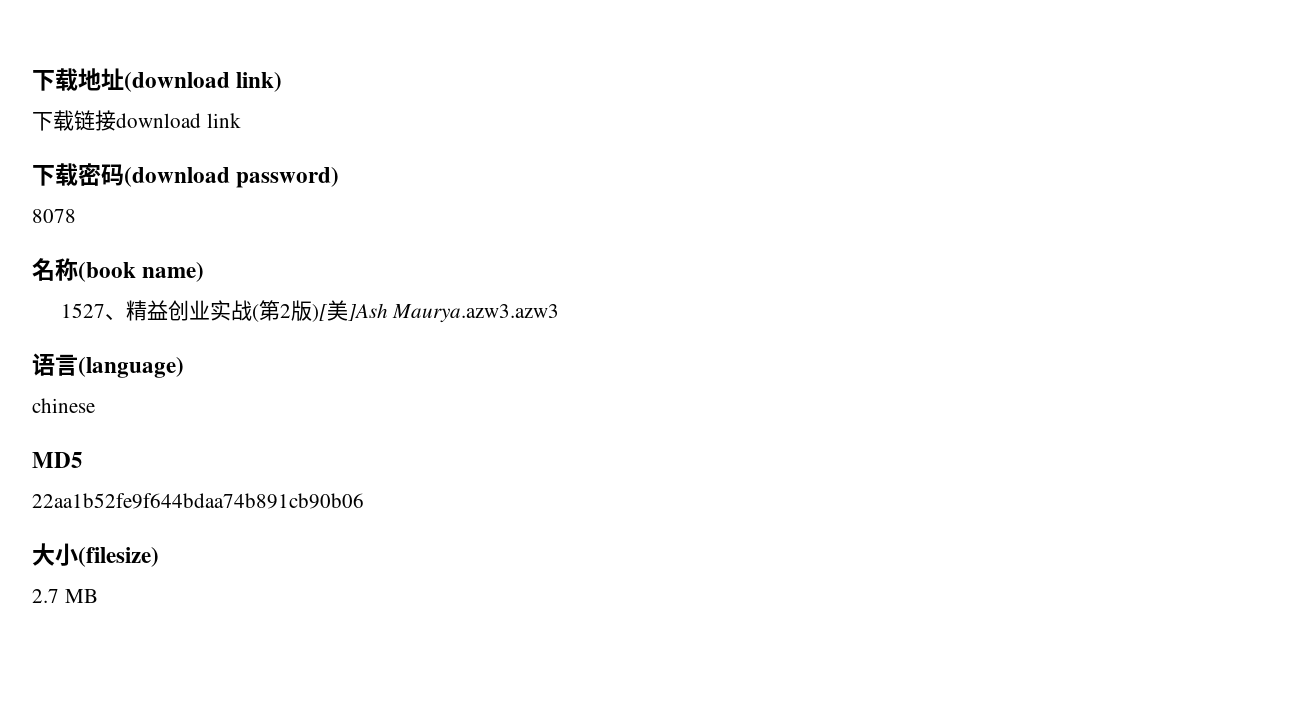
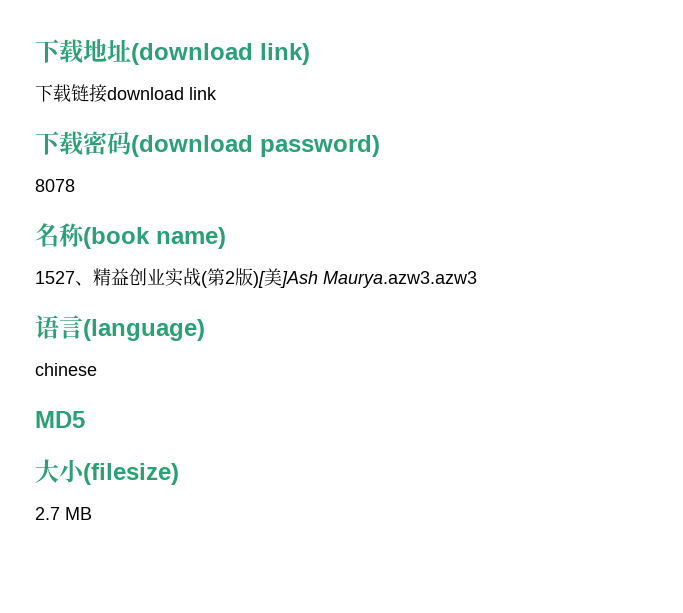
- 22aa1b52fe9f644bdaa74b891cb90b06

